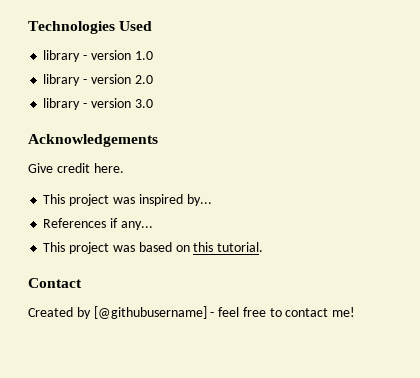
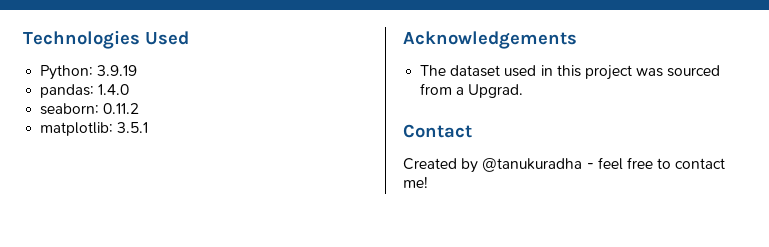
- library - version 1.0
- library - version 2.0
- library - version 3.0
+ Python: 3.9.19
+ pandas: 1.4.0
+ seaborn: 0.11.2
+ matplotlib: 3.5.1
  Acknowledgements
- Give credit here.
- This project was inspired by...
- References if any...
- This project was based on this tutorial.
+ The dataset used in this project was sourced from a Upgrad.
- Created by [@githubusername] - feel free to contact me!
+ Created by @tanukuradha - feel free to contact me!

